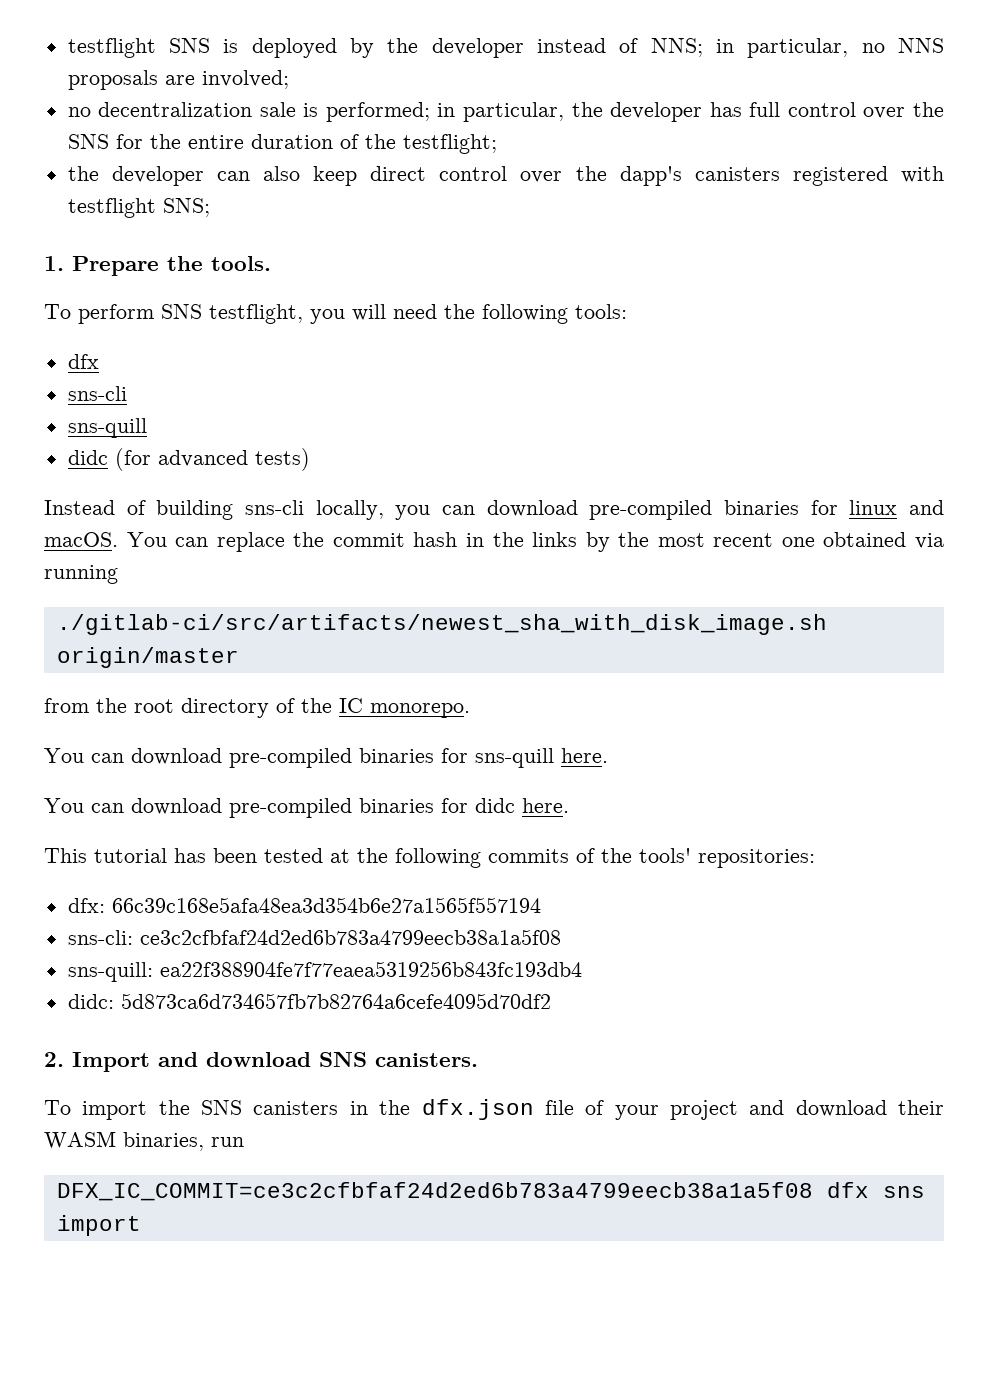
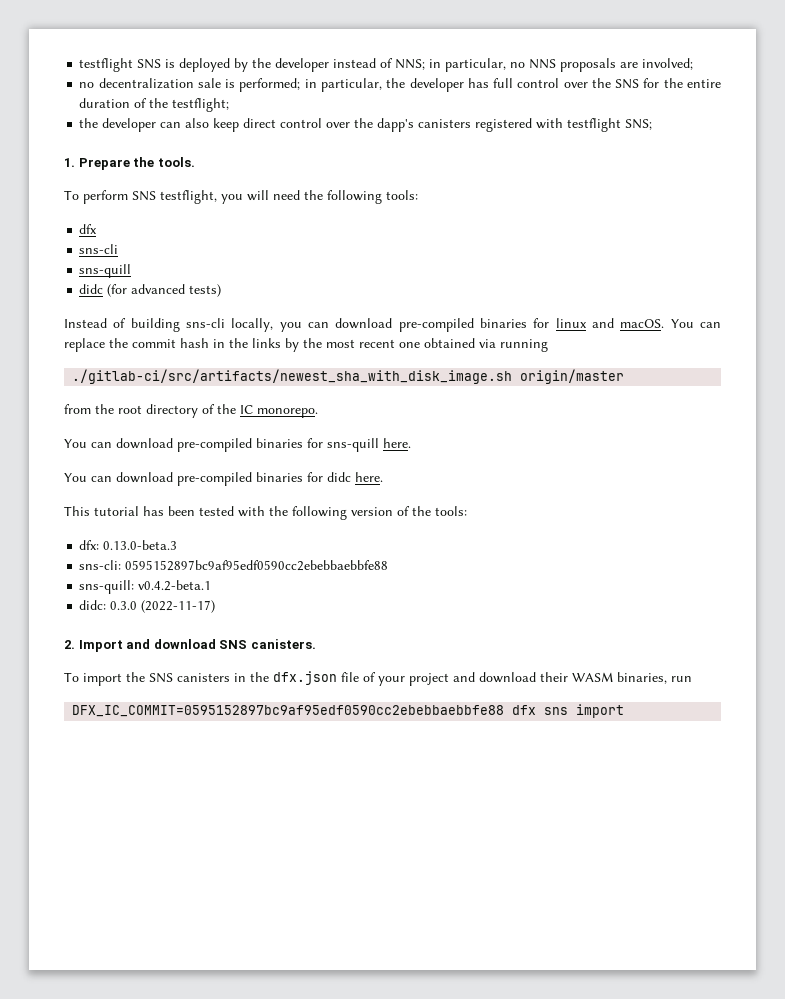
- This tutorial has been tested at the following commits of the tools' repositories:
+ This tutorial has been tested with the following version of the tools:
- dfx: 66c39c168e5afa48ea3d354b6e27a1565f557194
+ dfx: 0.13.0-beta.3
- sns-cli: ce3c2cfbfaf24d2ed6b783a4799eecb38a1a5f08
+ sns-cli: 0595152897bc9af95edf0590cc2ebebbaebbfe88
- sns-quill: ea22f388904fe7f77eaea5319256b843fc193db4
+ sns-quill: v0.4.2-beta.1
- didc: 5d873ca6d734657fb7b82764a6cefe4095d70df2
+ didc: 0.3.0 (2022-11-17)
- DFX_IC_COMMIT=ce3c2cfbfaf24d2ed6b783a4799eecb38a1a5f08 dfx sns import
+ DFX_IC_COMMIT=0595152897bc9af95edf0590cc2ebebbaebbfe88 dfx sns import

